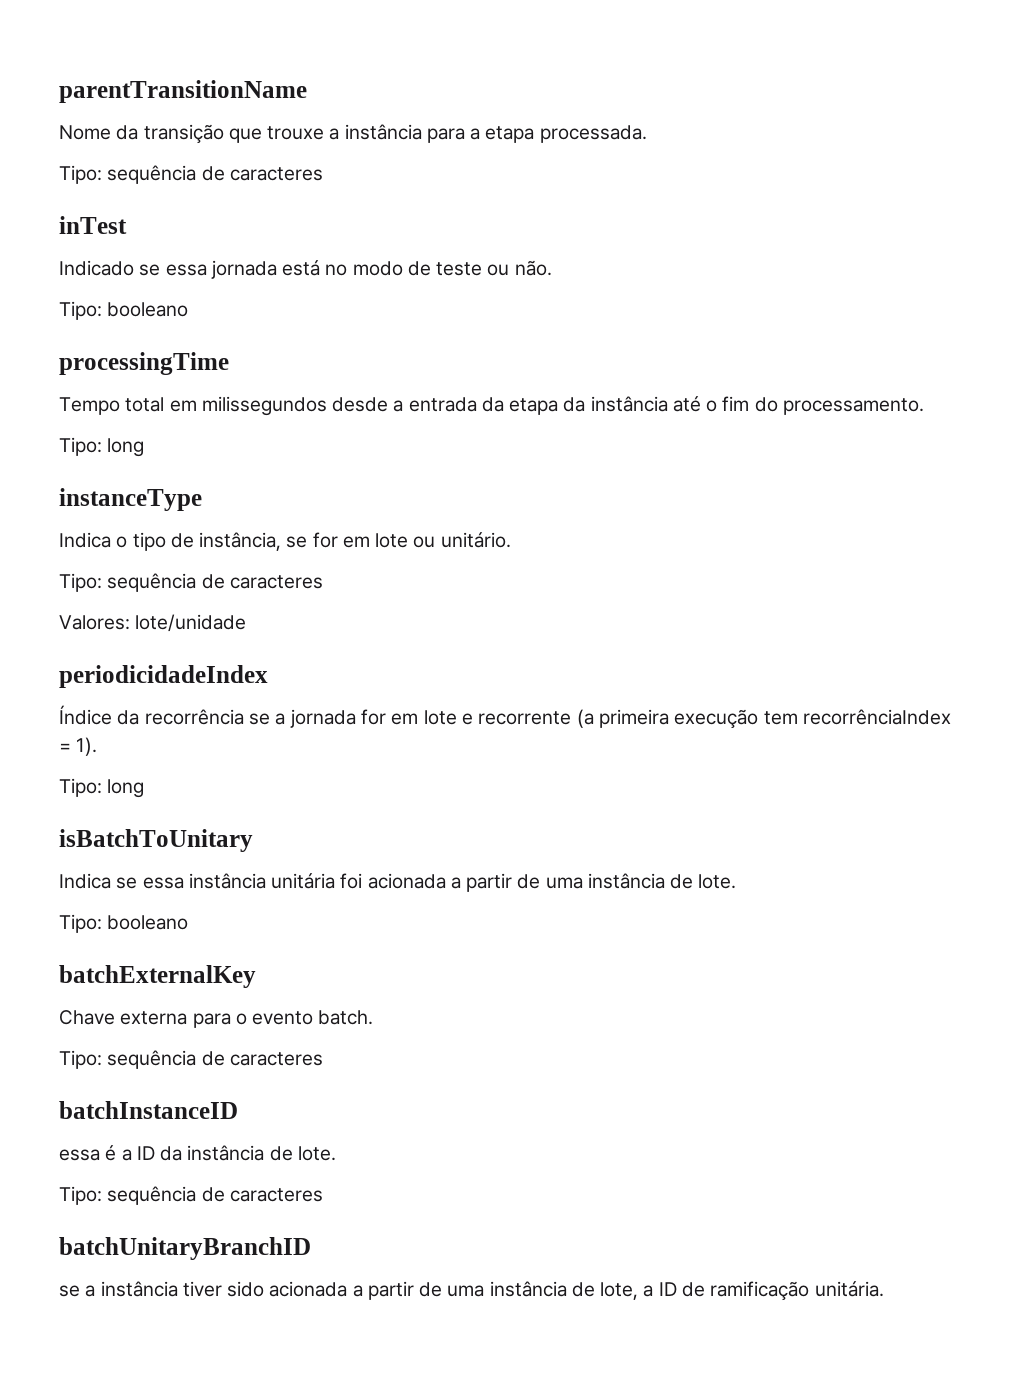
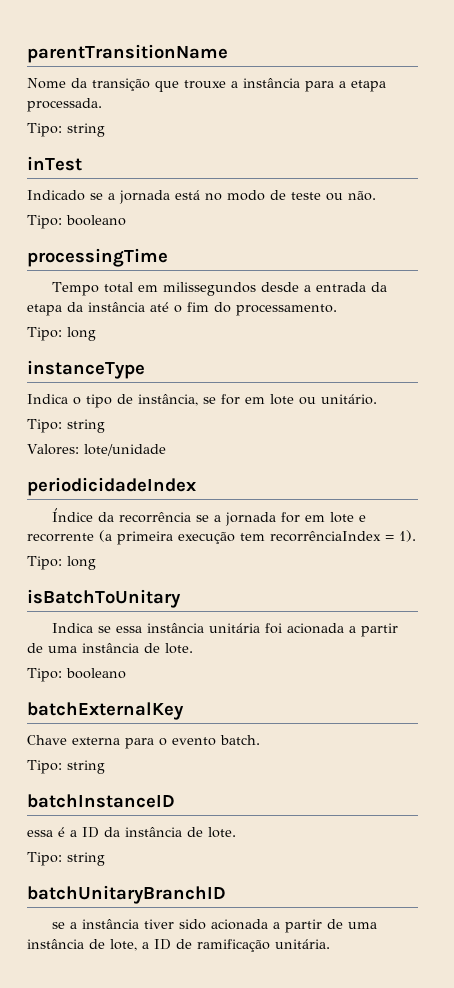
  Nome da transição que trouxe a instância para a etapa processada.
- Tipo: sequência de caracteres
+ Tipo: string
- Indicado se essa jornada está no modo de teste ou não.
+ Indicado se a jornada está no modo de teste ou não.
  Indica o tipo de instância, se for em lote ou unitário.
- Tipo: sequência de caracteres
+ Tipo: string
  Chave externa para o evento batch.
- Tipo: sequência de caracteres
+ Tipo: string
  essa é a ID da instância de lote.
- Tipo: sequência de caracteres
+ Tipo: string

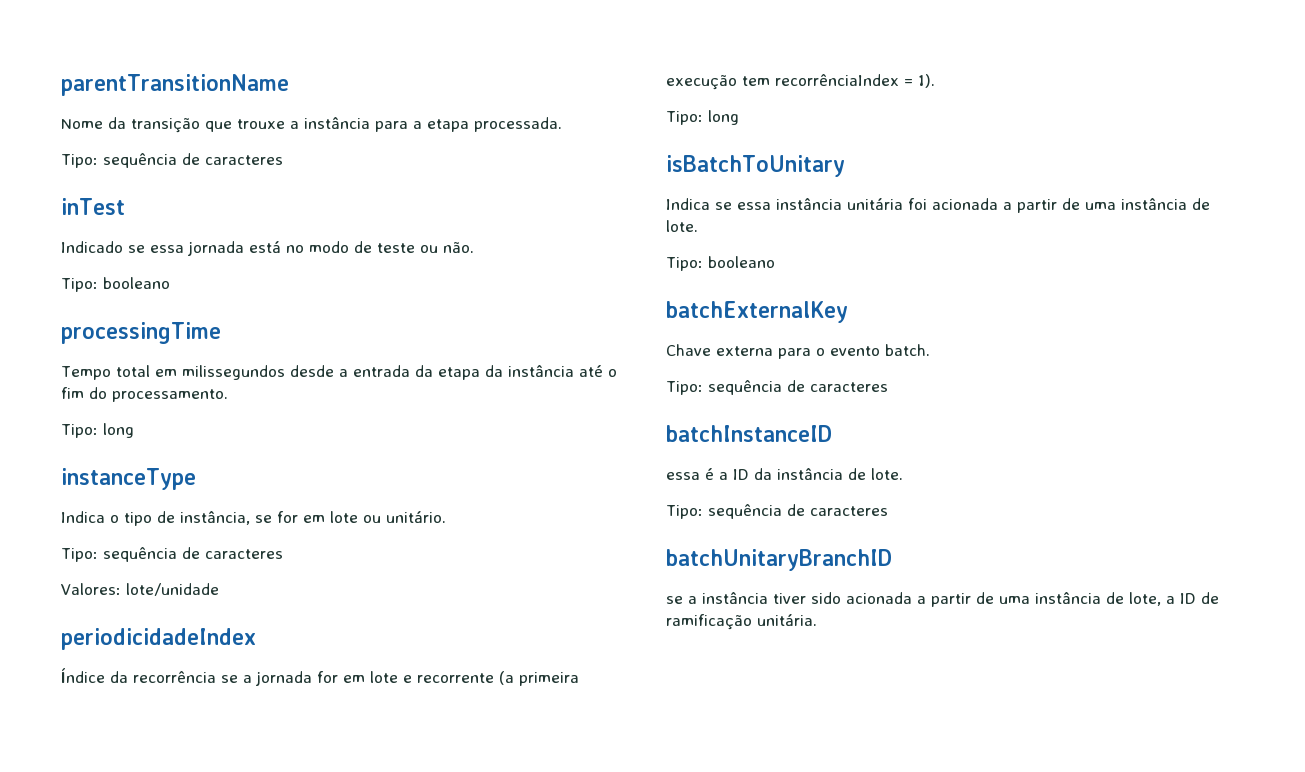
  Nome da transição que trouxe a instância para a etapa processada.
- Tipo: string
+ Tipo: sequência de caracteres
- Indicado se a jornada está no modo de teste ou não.
+ Indicado se essa jornada está no modo de teste ou não.
  Indica o tipo de instância, se for em lote ou unitário.
- Tipo: string
+ Tipo: sequência de caracteres
  Chave externa para o evento batch.
- Tipo: string
+ Tipo: sequência de caracteres
  essa é a ID da instância de lote.
- Tipo: string
+ Tipo: sequência de caracteres

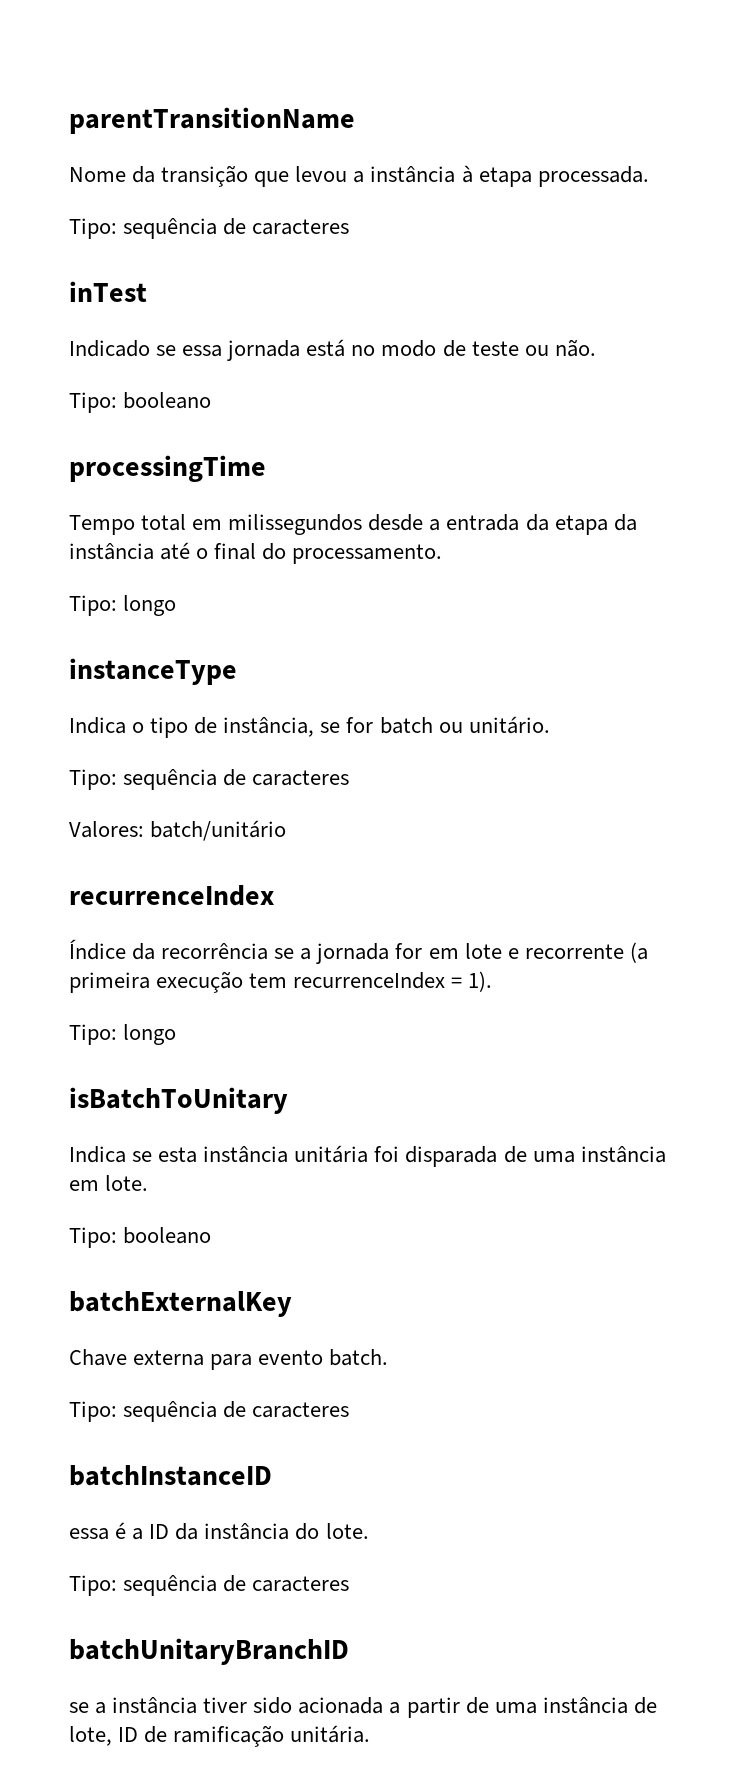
- Nome da transição que trouxe a instância para a etapa processada.
+ Nome da transição que levou a instância à etapa processada.
- Tempo total em milissegundos desde a entrada da etapa da instância até o fim do processamento.
- Tipo: long
+ Tempo total em milissegundos desde a entrada da etapa da instância até o final do processamento.
+ Tipo: longo
- Indica o tipo de instância, se for em lote ou unitário.
+ Indica o tipo de instância, se for batch ou unitário.
- Valores: lote/unidade
- periodicidadeIndex
+ Valores: batch/unitário
+ recurrenceIndex
- Índice da recorrência se a jornada for em lote e recorrente (a primeira execução tem recorrênciaIndex = 1).
- Tipo: long
+ Índice da recorrência se a jornada for em lote e recorrente (a primeira execução tem recurrenceIndex = 1).
+ Tipo: longo
- Indica se essa instância unitária foi acionada a partir de uma instância de lote.
+ Indica se esta instância unitária foi disparada de uma instância em lote.
- Chave externa para o evento batch.
+ Chave externa para evento batch.
- essa é a ID da instância de lote.
+ essa é a ID da instância do lote.
- se a instância tiver sido acionada a partir de uma instância de lote, a ID de ramificação unitária.
+ se a instância tiver sido acionada a partir de uma instância de lote, ID de ramificação unitária.

